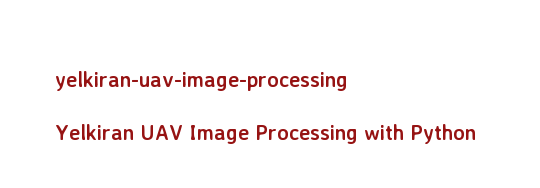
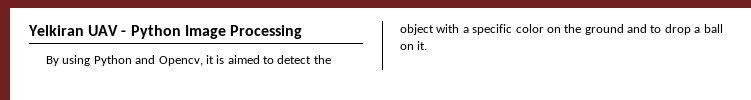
- yelkiran-uav-image-processing
- Yelkiran UAV Image Processing with Python
+ Yelkiran UAV - Python Image Processing
+ By using Python and Opencv, it is aimed to detect the object with a specific color on the ground and to drop a ball on it.

